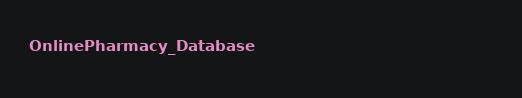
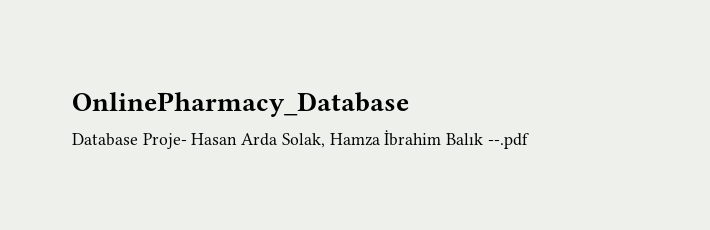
+ Database Proje- Hasan Arda Solak, Hamza İbrahim Balık --.pdf

